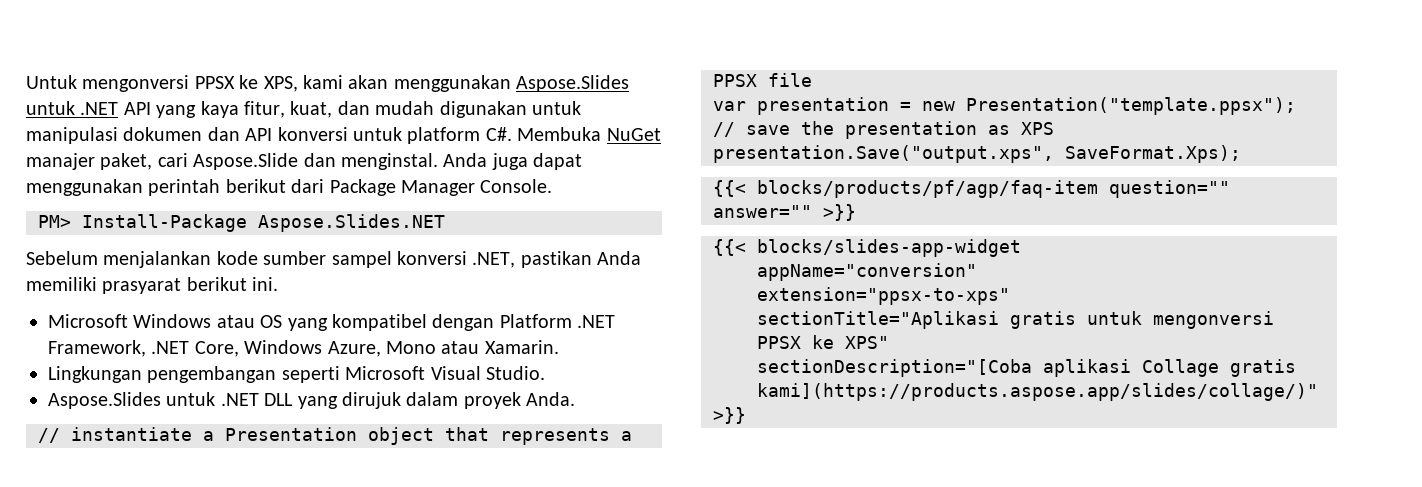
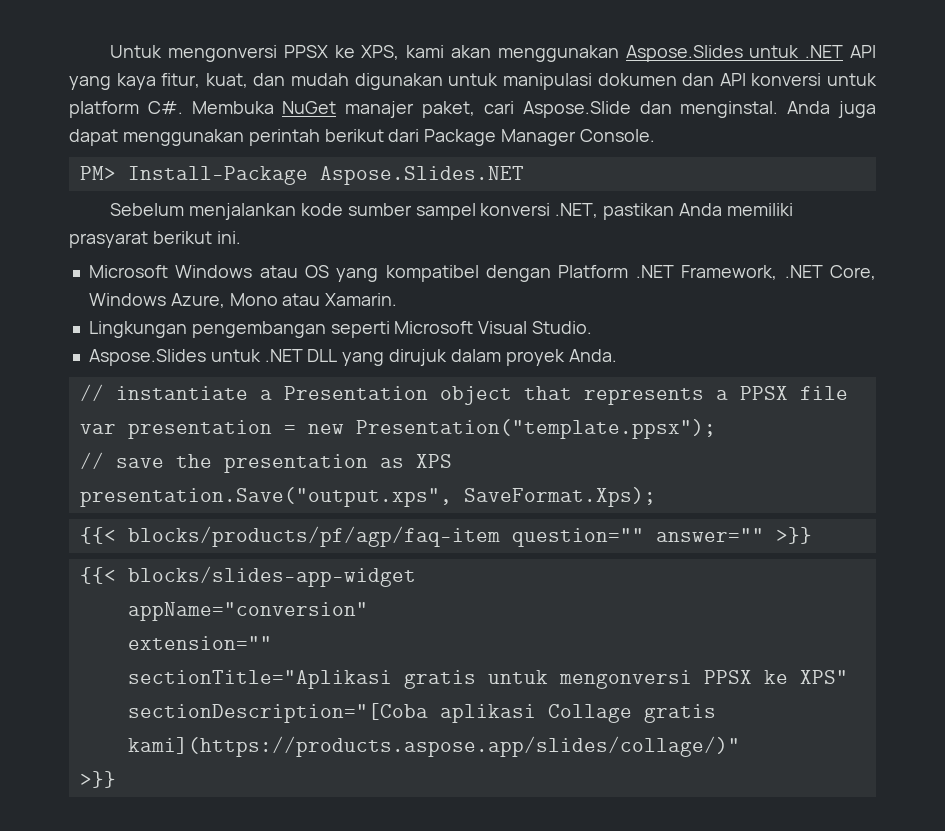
- extension="ppsx-to-xps"
+ extension=""

